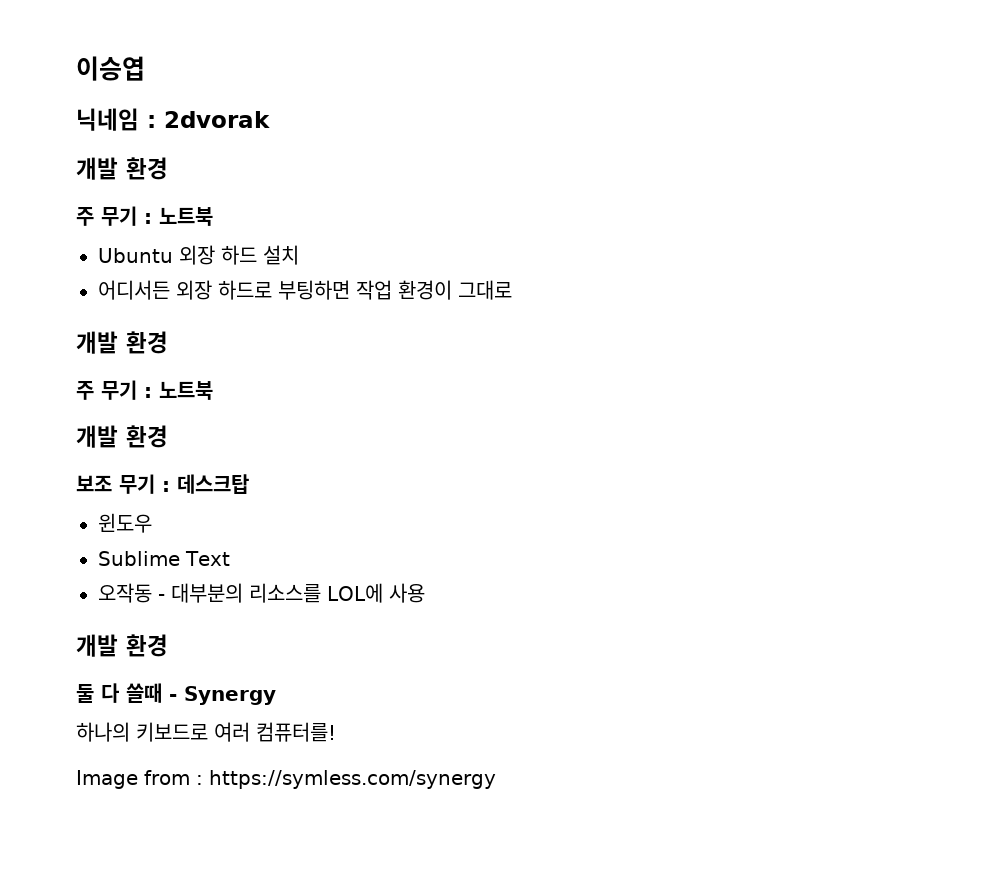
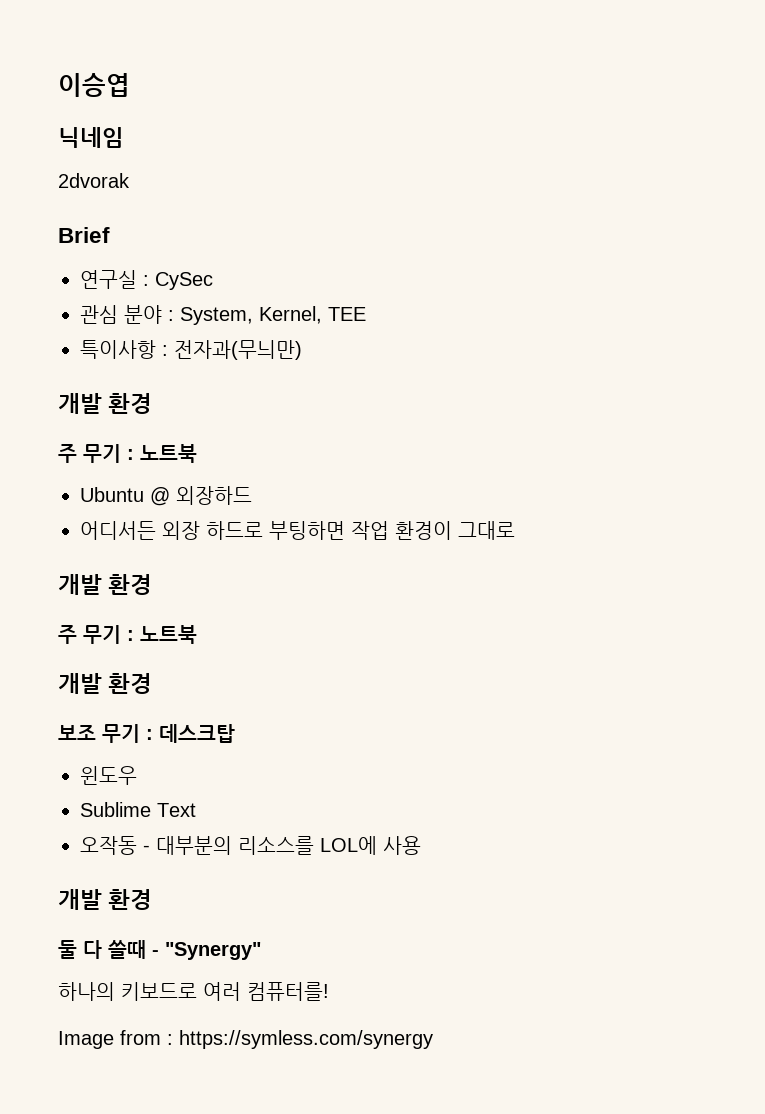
- 닉네임 : 2dvorak
+ 닉네임
+ 2dvorak
+ Brief
+ 연구실 : CySec
+ 관심 분야 : System, Kernel, TEE
+ 특이사항 : 전자과(무늬만)
- Ubuntu 외장 하드 설치
+ Ubuntu @ 외장하드
- 둘 다 쓸때 - Synergy
+ 둘 다 쓸때 - "Synergy"

